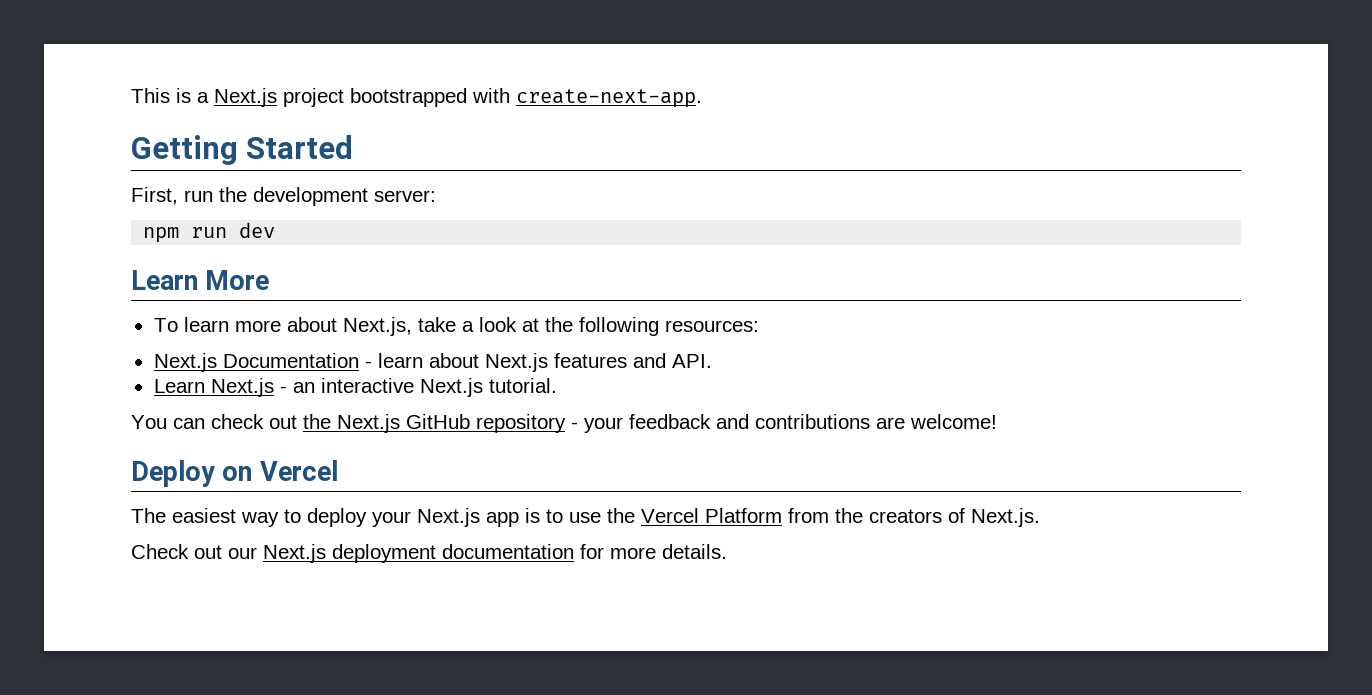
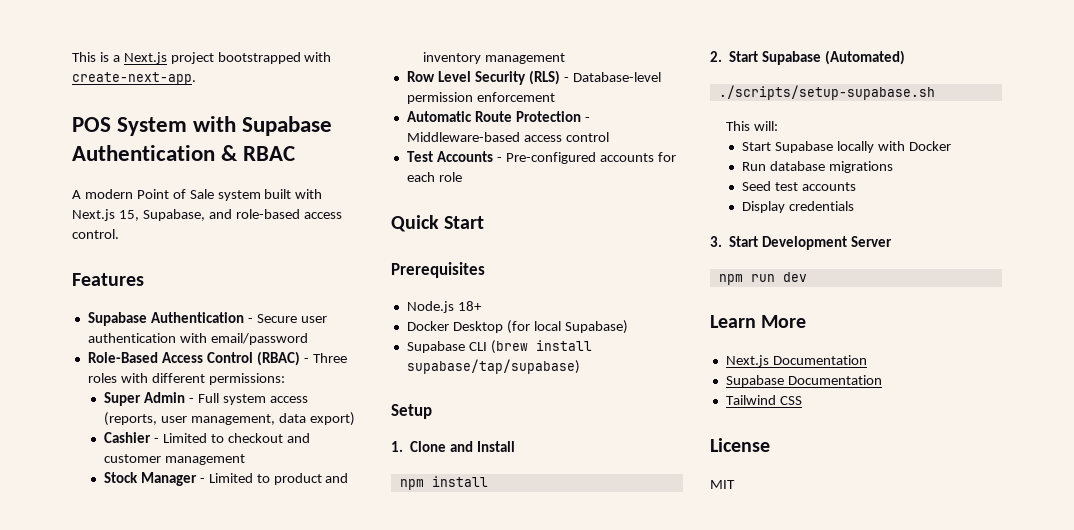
- Getting Started
- First, run the development server:
+ POS System with Supabase Authentication & RBAC
+ A modern Point of Sale system built with Next.js 15, Supabase, and role-based access control.
+ Features
+ Supabase Authentication - Secure user authentication with email/password
+ Role-Based Access Control (RBAC) - Three roles with different permissions:
+ Super Admin - Full system access (reports, user management, data export)
+ Cashier - Limited to checkout and customer management
+ Stock Manager - Limited to product and inventory management
+ Row Level Security (RLS) - Database-level permission enforcement
+ Automatic Route Protection - Middleware-based access control
+ Test Accounts - Pre-configured accounts for each role
+ Quick Start
+ Prerequisites
+ Node.js 18+
+ Docker Desktop (for local Supabase)
+ Supabase CLI (brew install supabase/tap/supabase)
+ Setup
+ 1. Clone and Install
+ npm install
+ 2. Start Supabase (Automated)
+ ./scripts/setup-supabase.sh
+ This will:
+ Start Supabase locally with Docker
+ Run database migrations
+ Seed test accounts
+ Display credentials
+ 3. Start Development Server
- To learn more about Next.js, take a look at the following resources:
- Next.js Documentation - learn about Next.js features and API.
- Learn Next.js - an interactive Next.js tutorial.
- You can check out the Next.js GitHub repository - your feedback and contributions are welcome!
- Deploy on Vercel
- The easiest way to deploy your Next.js app is to use the Vercel Platform from the creators of Next.js.
- Check out our Next.js deployment documentation for more details.
+ Next.js Documentation
+ Supabase Documentation
+ Tailwind CSS
+ License
+ MIT

